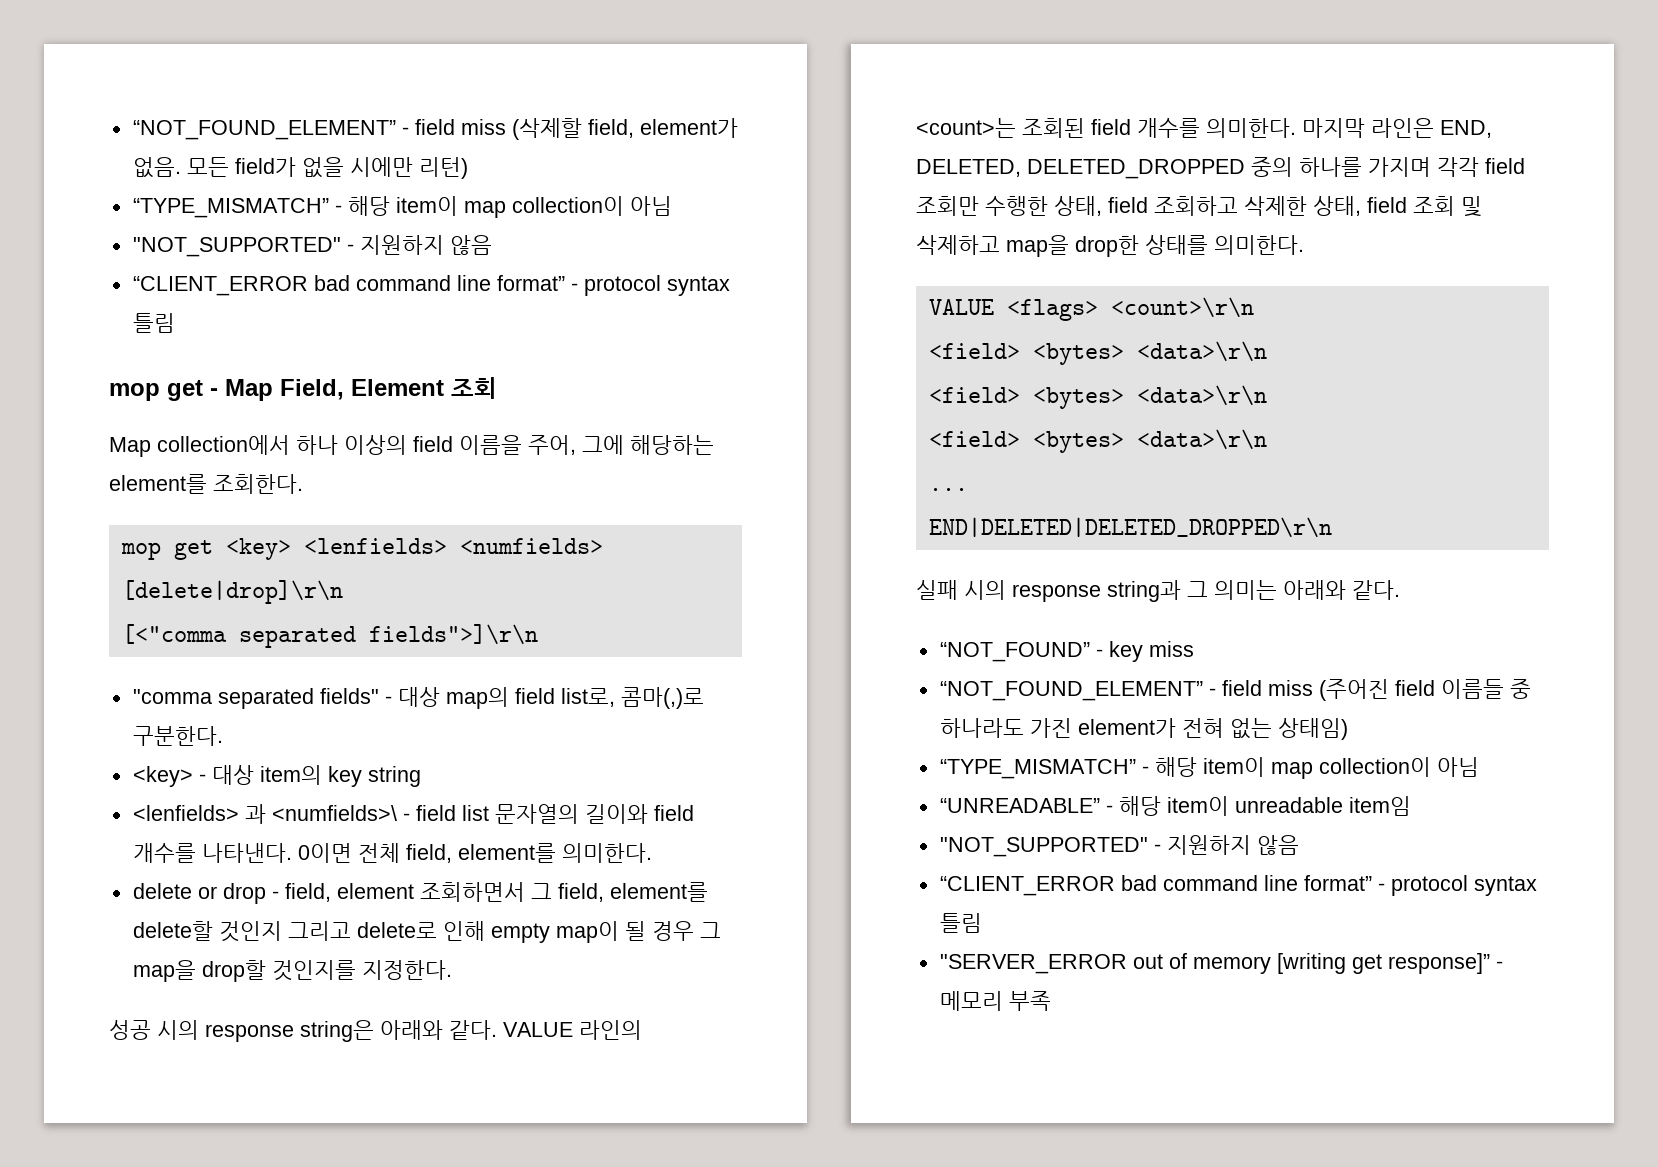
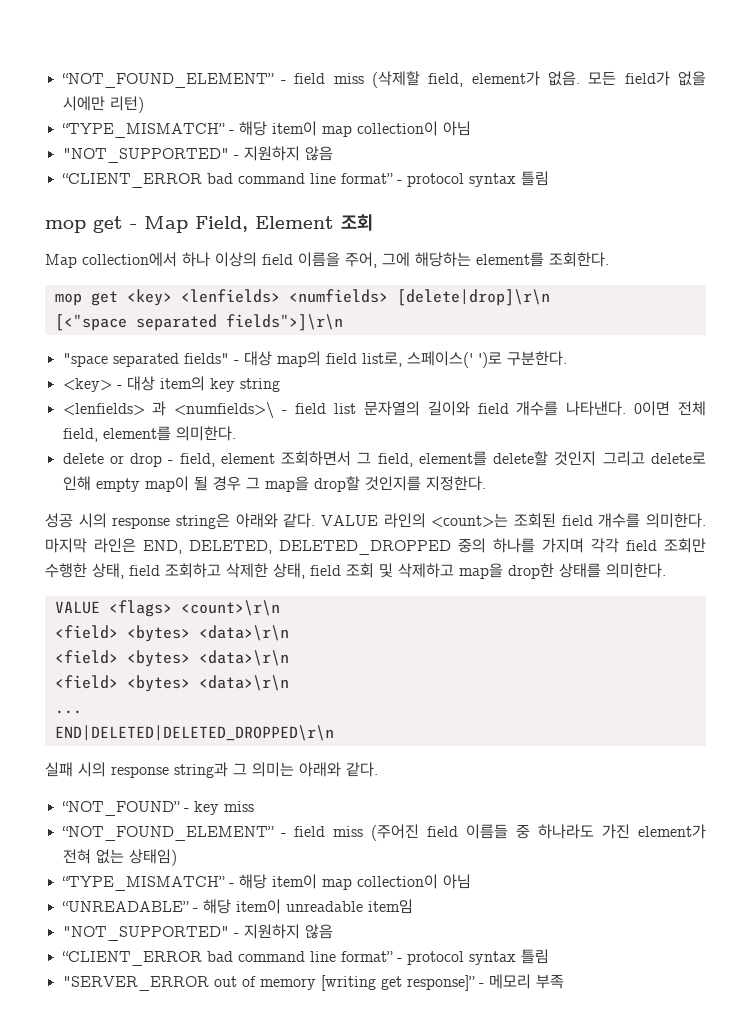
- [<"comma separated fields">]\r\n
+ [<"space separated fields">]\r\n
- "comma separated fields" - 대상 map의 field list로, 콤마(,)로 구분한다.
+ "space separated fields" - 대상 map의 field list로, 스페이스(' ')로 구분한다.

